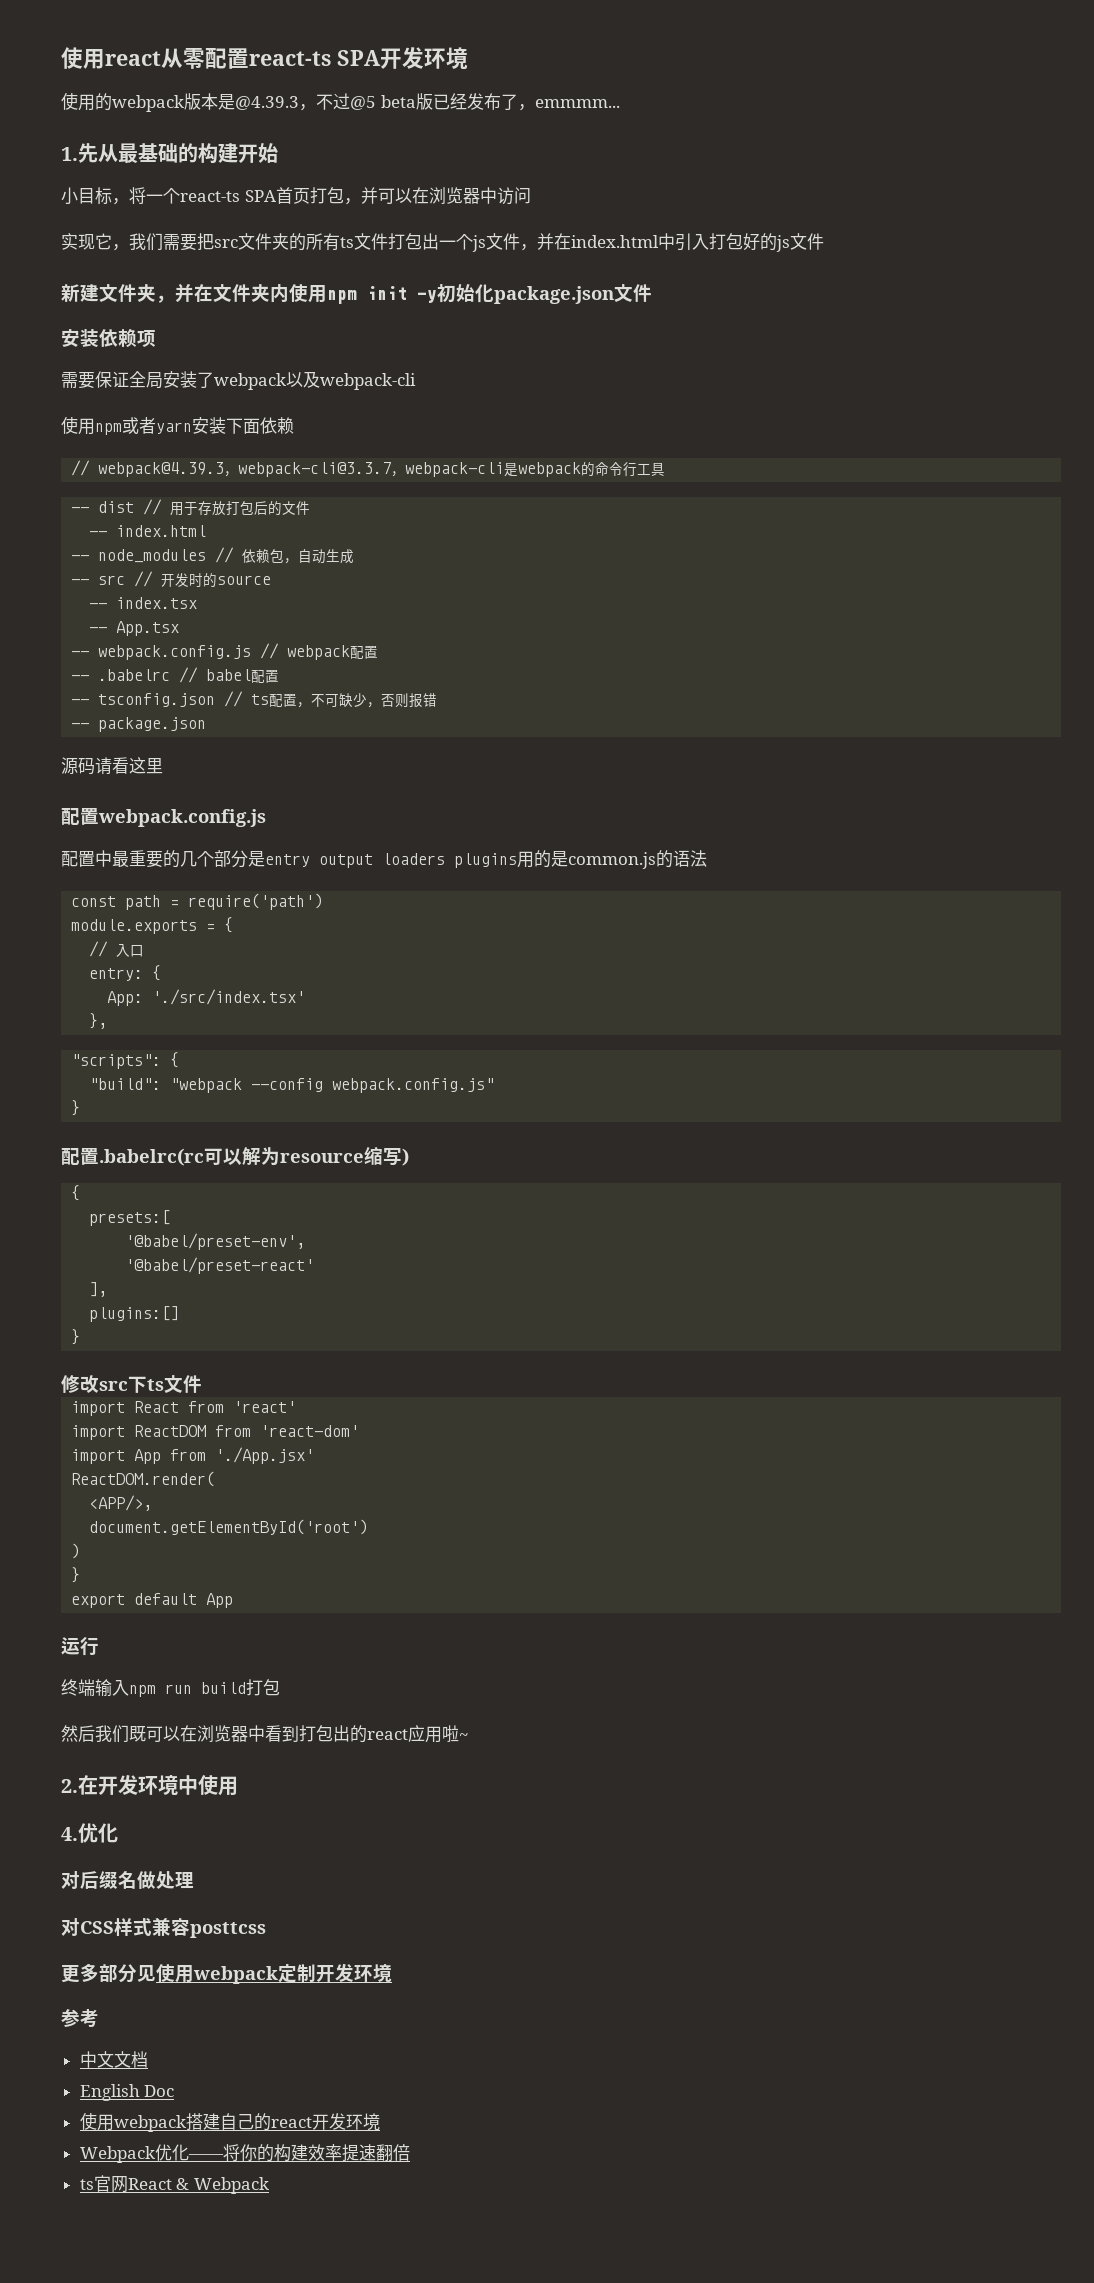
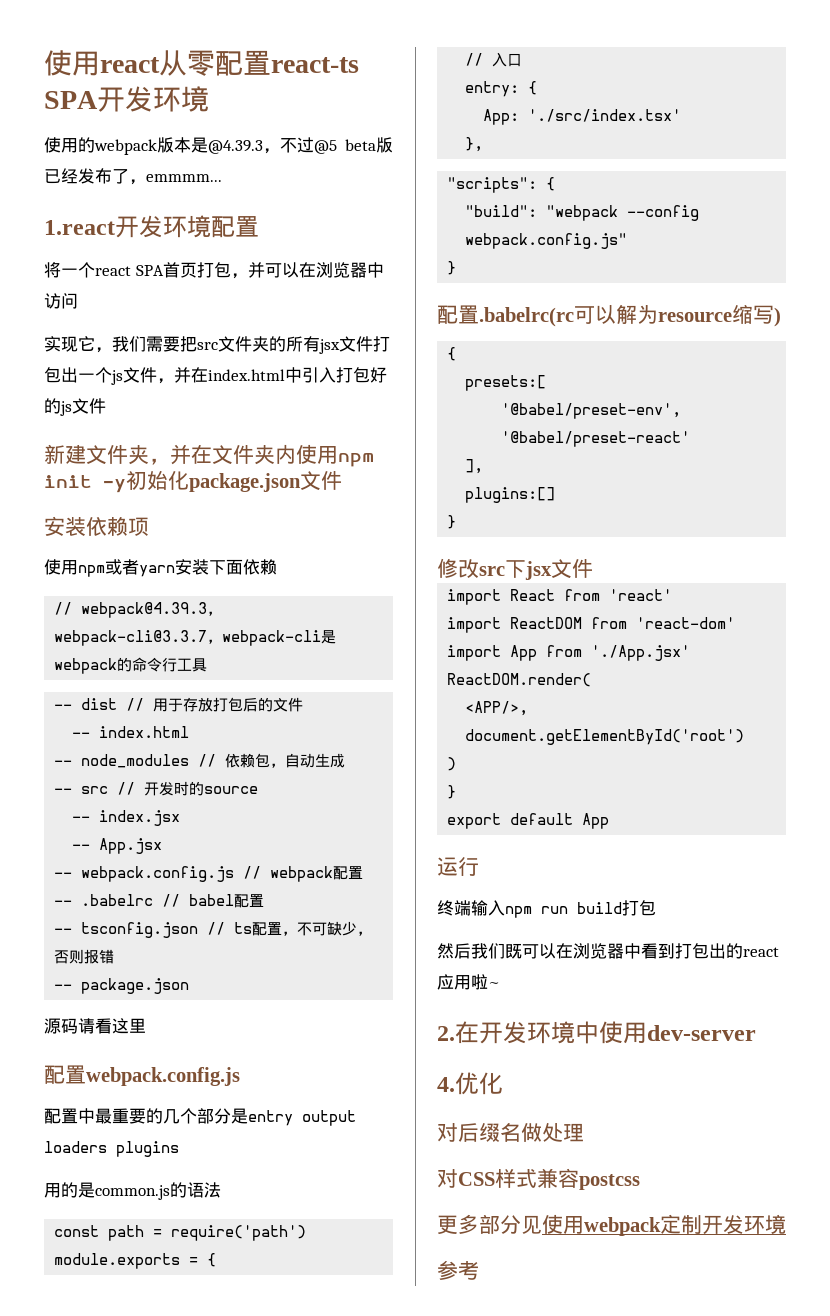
- 1.先从最基础的构建开始
- 小目标，将一个react-ts SPA首页打包，并可以在浏览器中访问
+ 1.react开发环境配置
+ 将一个react SPA首页打包，并可以在浏览器中访问
- 实现它，我们需要把src文件夹的所有ts文件打包出一个js文件，并在index.html中引入打包好的js文件
+ 实现它，我们需要把src文件夹的所有jsx文件打包出一个js文件，并在index.html中引入打包好的js文件
- 需要保证全局安装了webpack以及webpack-cli
- -- index.tsx
- -- App.tsx
+ -- index.jsx
+ -- App.jsx
- 配置中最重要的几个部分是entry output loaders plugins用的是common.js的语法
+ 配置中最重要的几个部分是entry output loaders plugins
+ 用的是common.js的语法
- 修改src下ts文件
+ 修改src下jsx文件
- 2.在开发环境中使用
+ 2.在开发环境中使用dev-server
- 对CSS样式兼容posttcss
+ 对CSS样式兼容postcss
- 中文文档
- English Doc
- 使用webpack搭建自己的react开发环境
- Webpack优化——将你的构建效率提速翻倍
- ts官网React & Webpack

